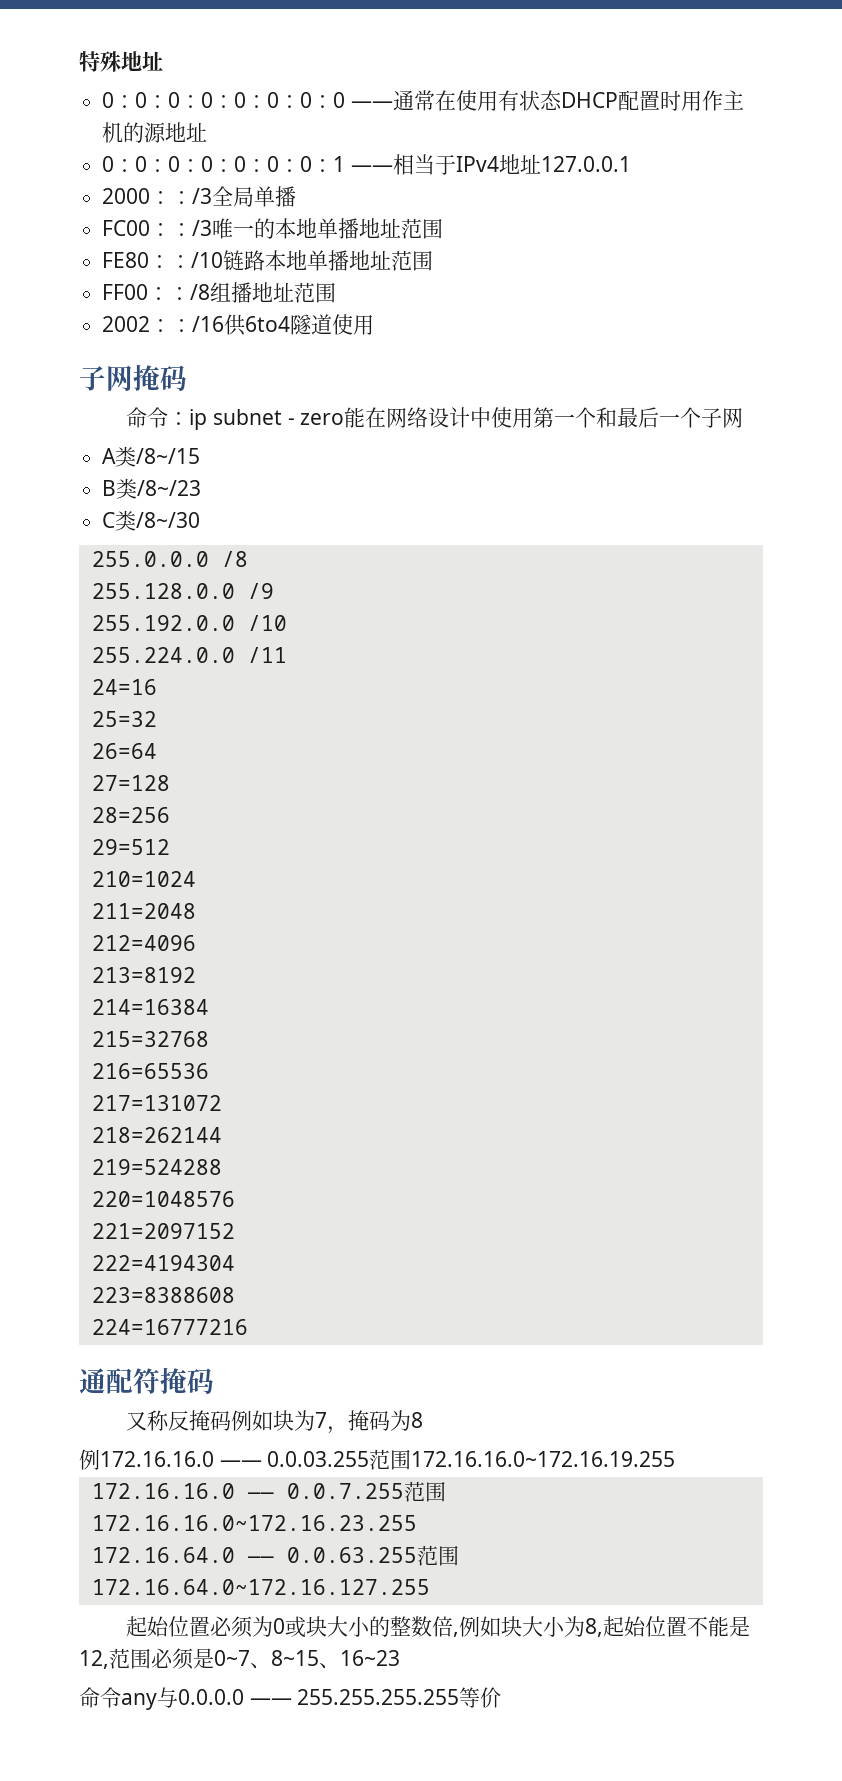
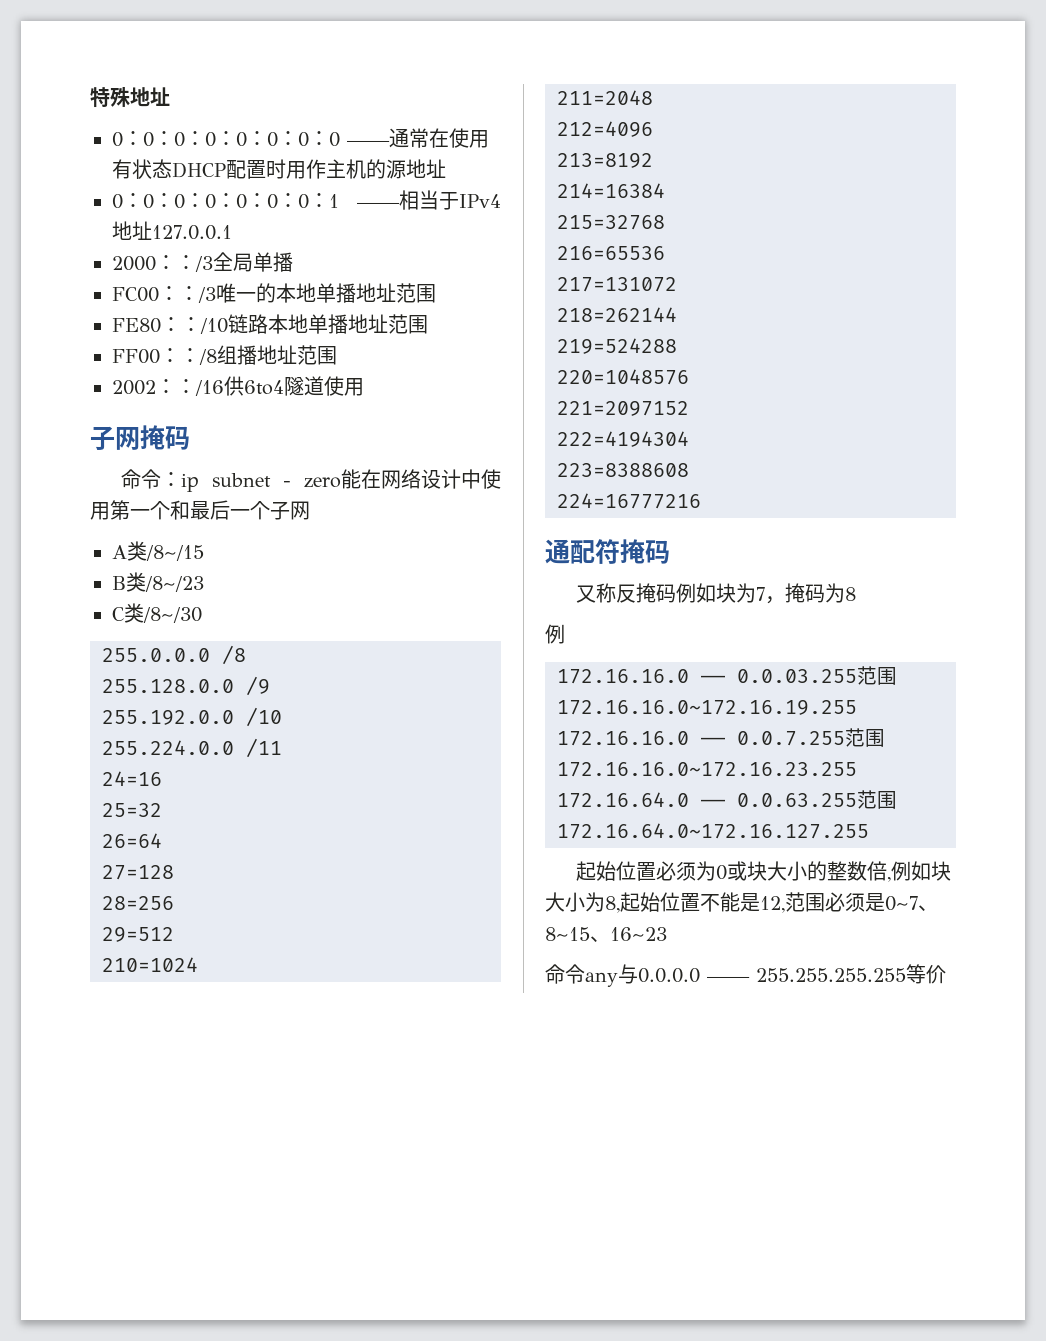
  又称反掩码例如块为7，掩码为8
- 例172.16.16.0 —— 0.0.03.255范围172.16.16.0~172.16.19.255
+ 例
+ 172.16.16.0 —— 0.0.03.255范围172.16.16.0~172.16.19.255

